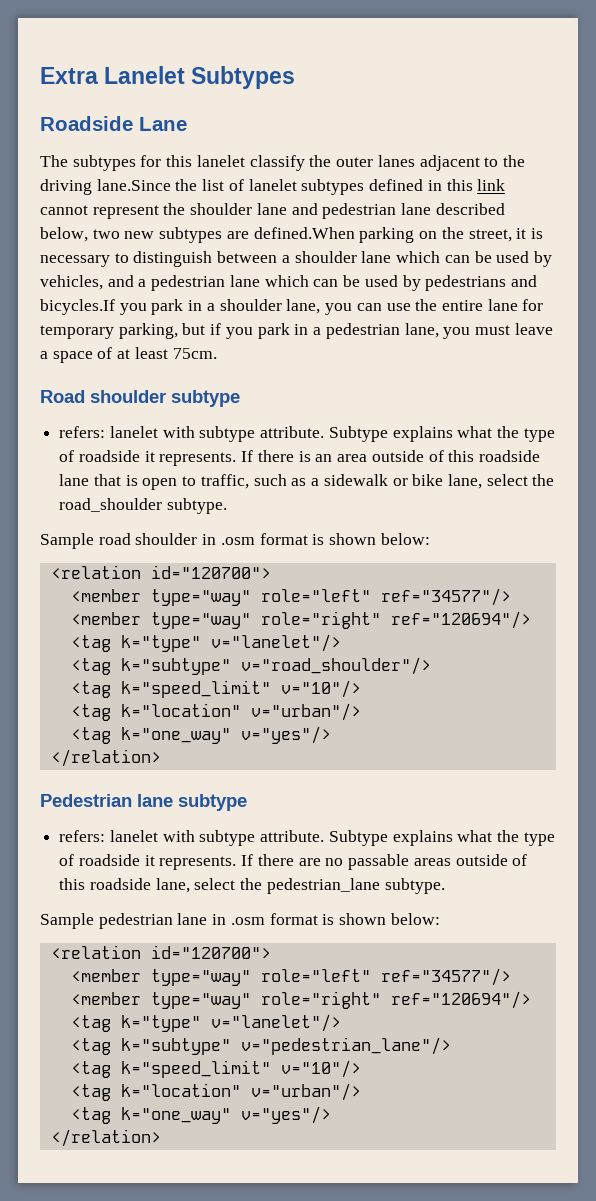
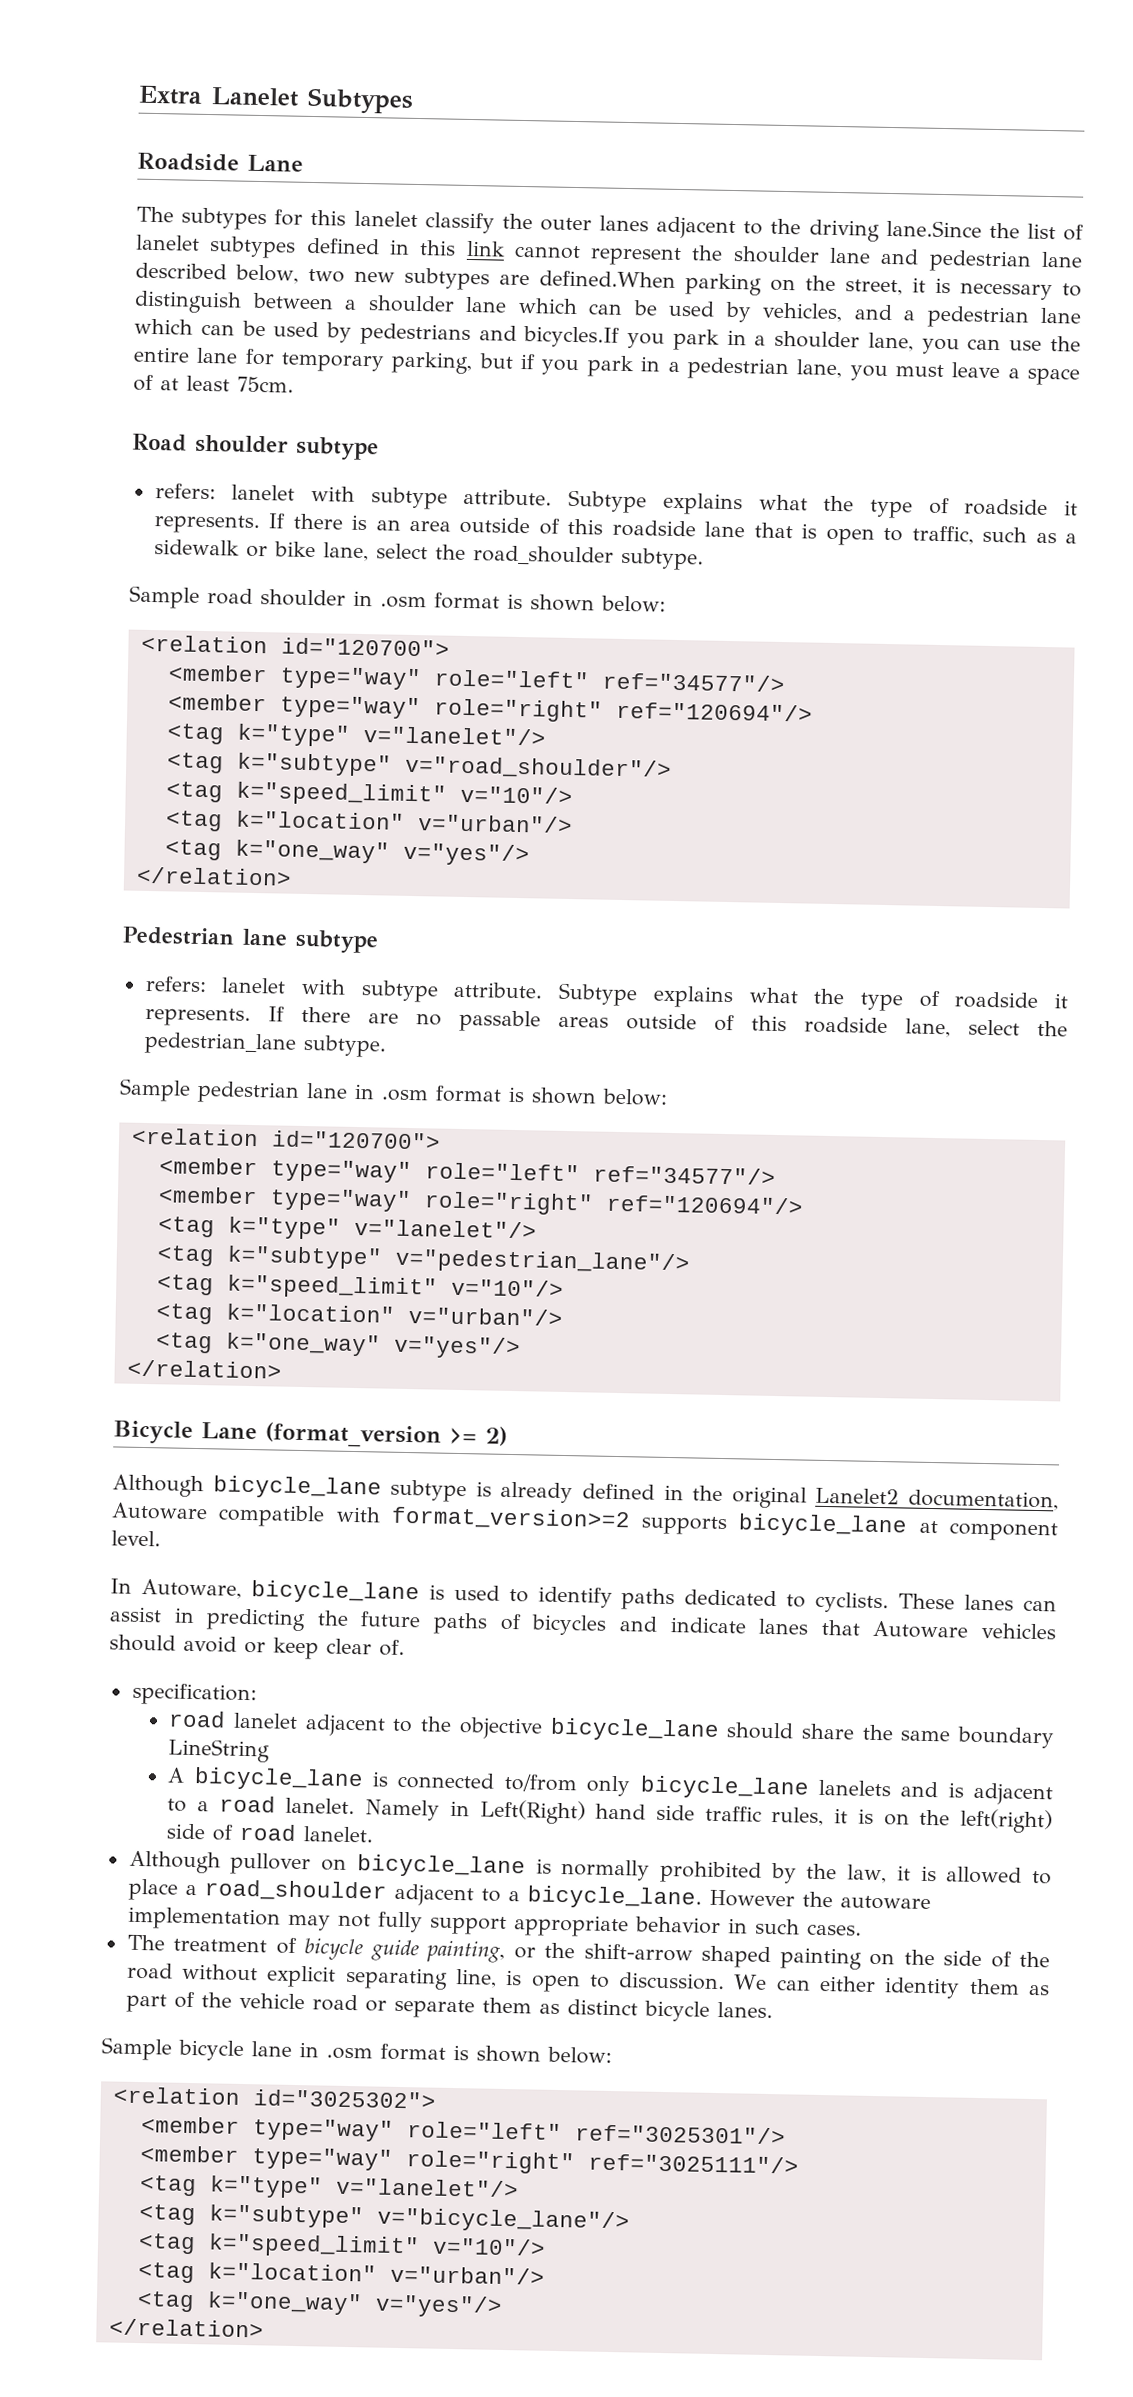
+ Bicycle Lane (format_version >= 2)
+ Although bicycle_lane subtype is already defined in the original Lanelet2 documentation, Autoware compatible with format_version>=2 supports bicycle_lane at component level.
+ In Autoware, bicycle_lane is used to identify paths dedicated to cyclists. These lanes can assist in predicting the future paths of bicycles and indicate lanes that Autoware vehicles should avoid or keep clear of.
+ specification:
+ road lanelet adjacent to the objective bicycle_lane should share the same boundary LineString
+ A bicycle_lane is connected to/from only bicycle_lane lanelets and is adjacent to a road lanelet. Namely in Left(Right) hand side traffic rules, it is on the left(right) side of road lanelet.
+ Although pullover on bicycle_lane is normally prohibited by the law, it is allowed to place a road_shoulder adjacent to a bicycle_lane. However the autoware implementation may not fully support appropriate behavior in such cases.
+ The treatment of bicycle guide painting, or the shift-arrow shaped painting on the side of the road without explicit separating line, is open to discussion. We can either identity them as part of the vehicle road or separate them as distinct bicycle lanes.
+ Sample bicycle lane in .osm format is shown below:
+ <relation id="3025302">
+ <member type="way" role="left" ref="3025301"/>
+ <member type="way" role="right" ref="3025111"/>
+ <tag k="type" v="lanelet"/>
+ <tag k="subtype" v="bicycle_lane"/>
+ <tag k="speed_limit" v="10"/>
+ <tag k="location" v="urban"/>
+ <tag k="one_way" v="yes"/>
+ </relation>

